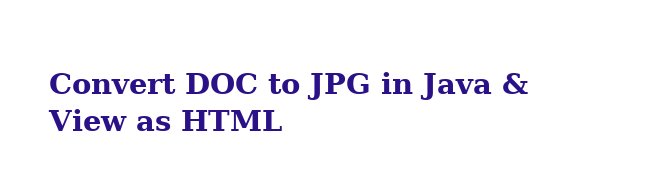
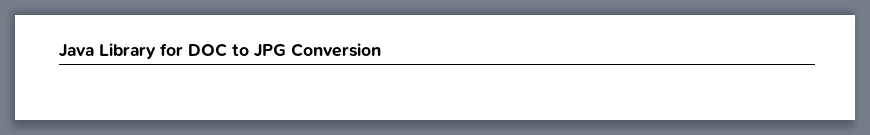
- Convert DOC to JPG in Java & View as HTML
+ Java Library for DOC to JPG Conversion

